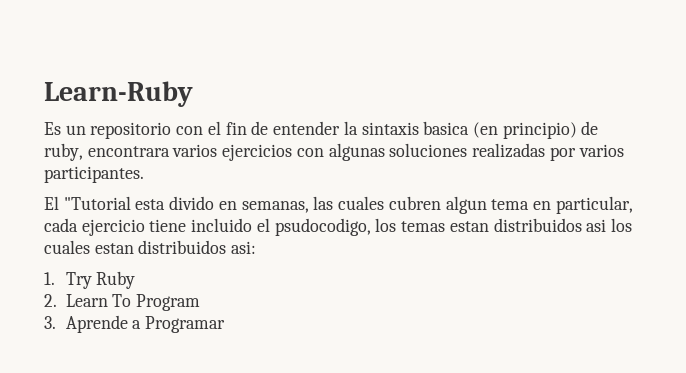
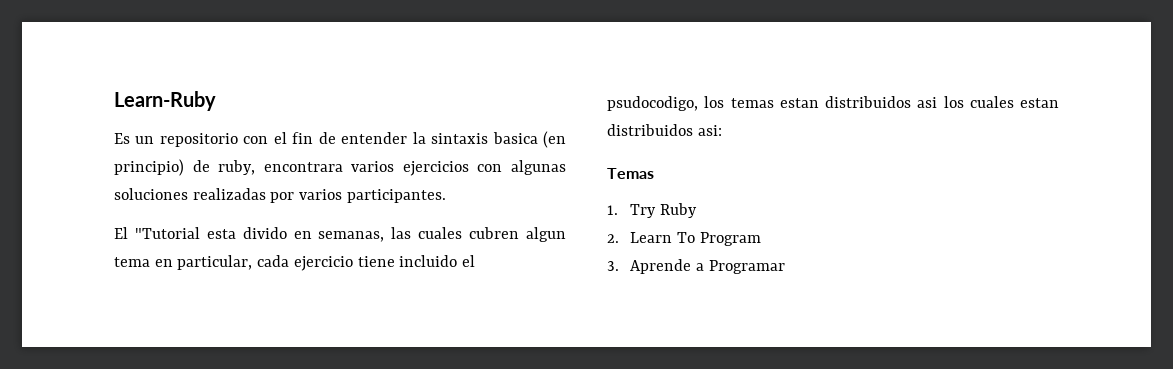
+ Temas

